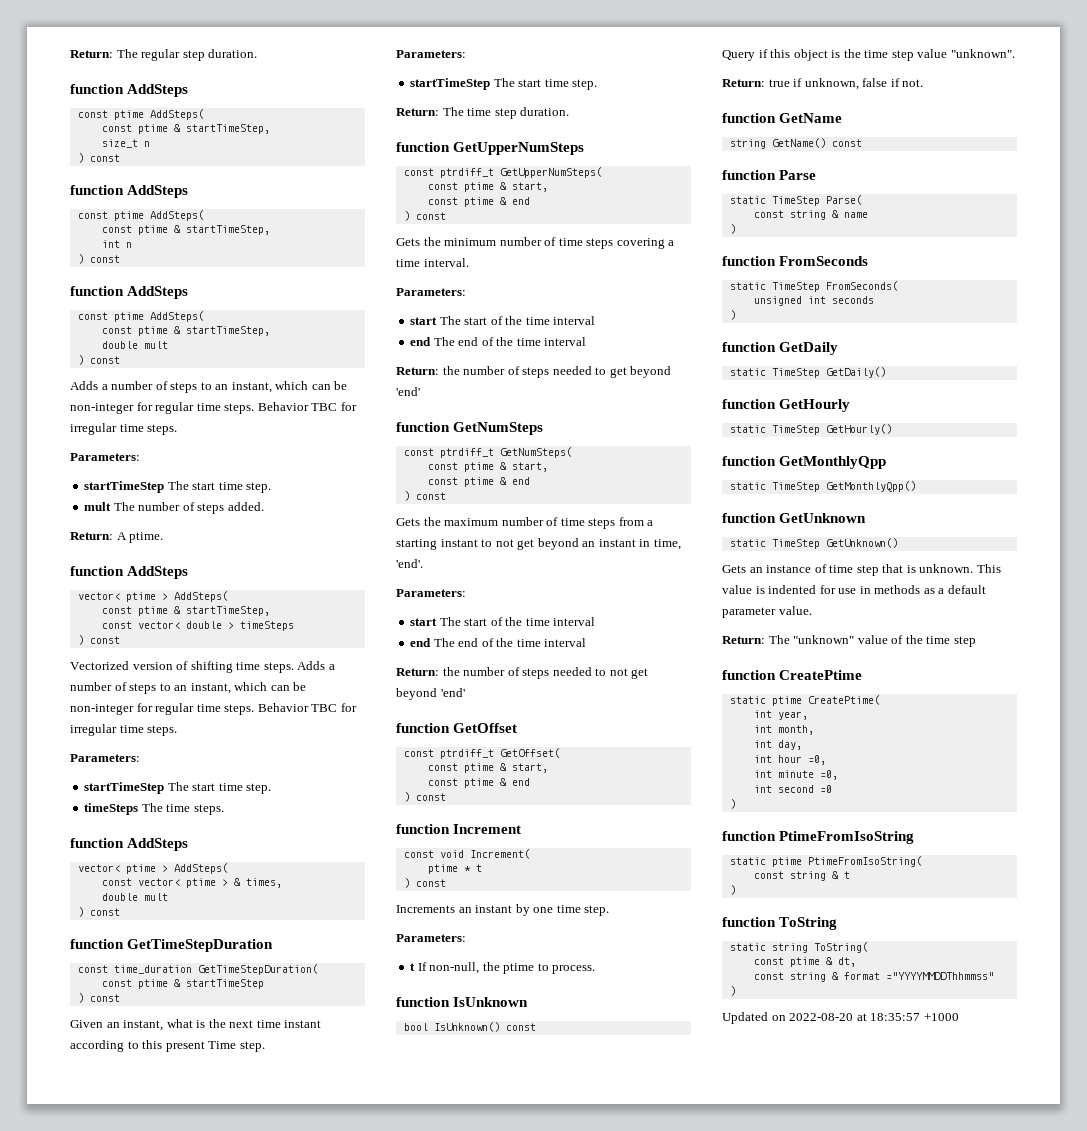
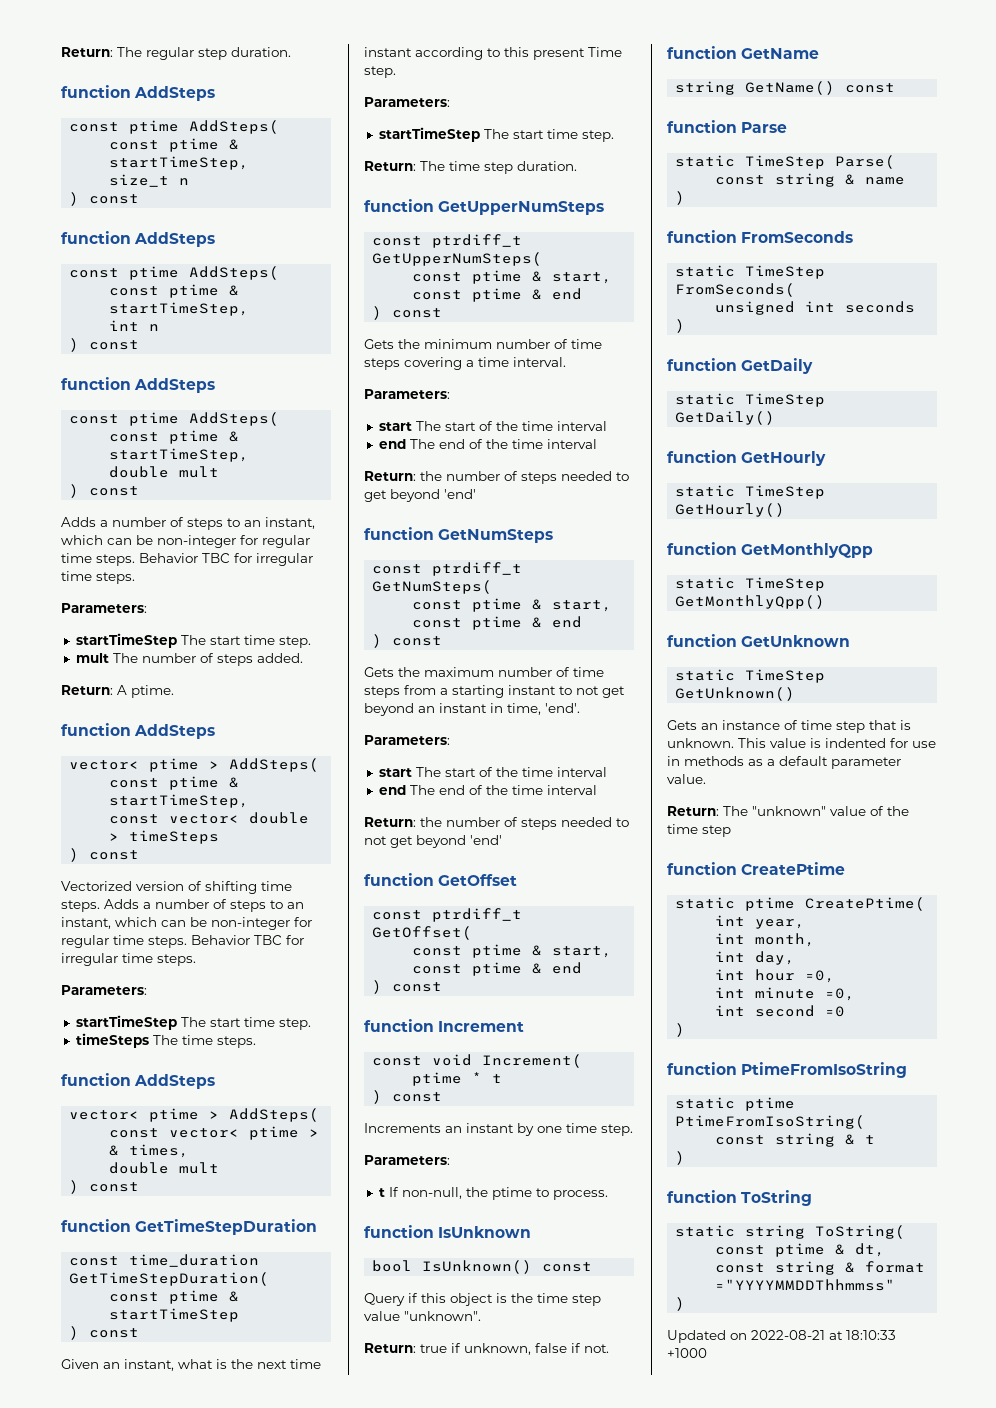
- Updated on 2022-08-20 at 18:35:57 +1000
+ Updated on 2022-08-21 at 18:10:33 +1000

